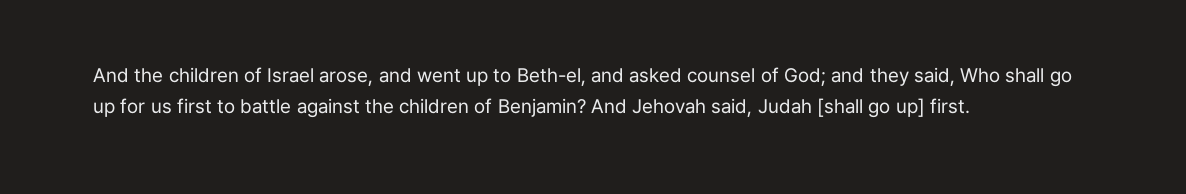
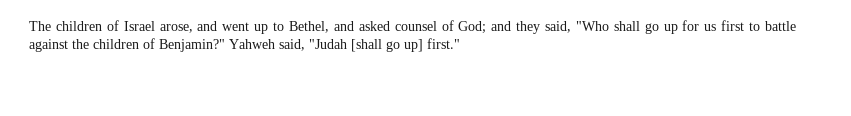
- And the children of Israel arose, and went up to Beth-el, and asked counsel of God; and they said, Who shall go up for us first to battle against the children of Benjamin? And Jehovah said, Judah [shall go up] first.
+ The children of Israel arose, and went up to Bethel, and asked counsel of God; and they said, "Who shall go up for us first to battle against the children of Benjamin?" Yahweh said, "Judah [shall go up] first."

